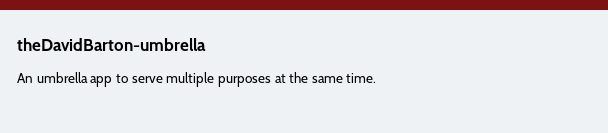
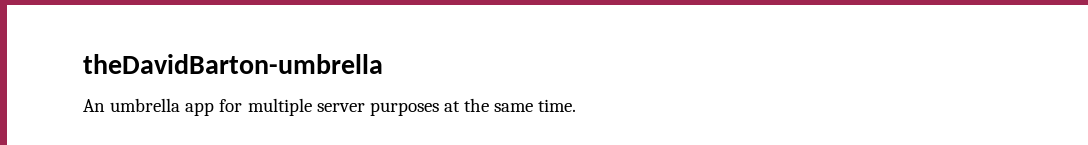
- An umbrella app to serve multiple purposes at the same time.
+ An umbrella app for multiple server purposes at the same time.

